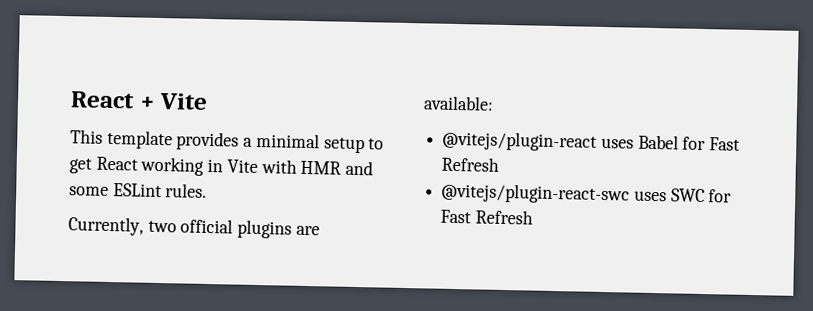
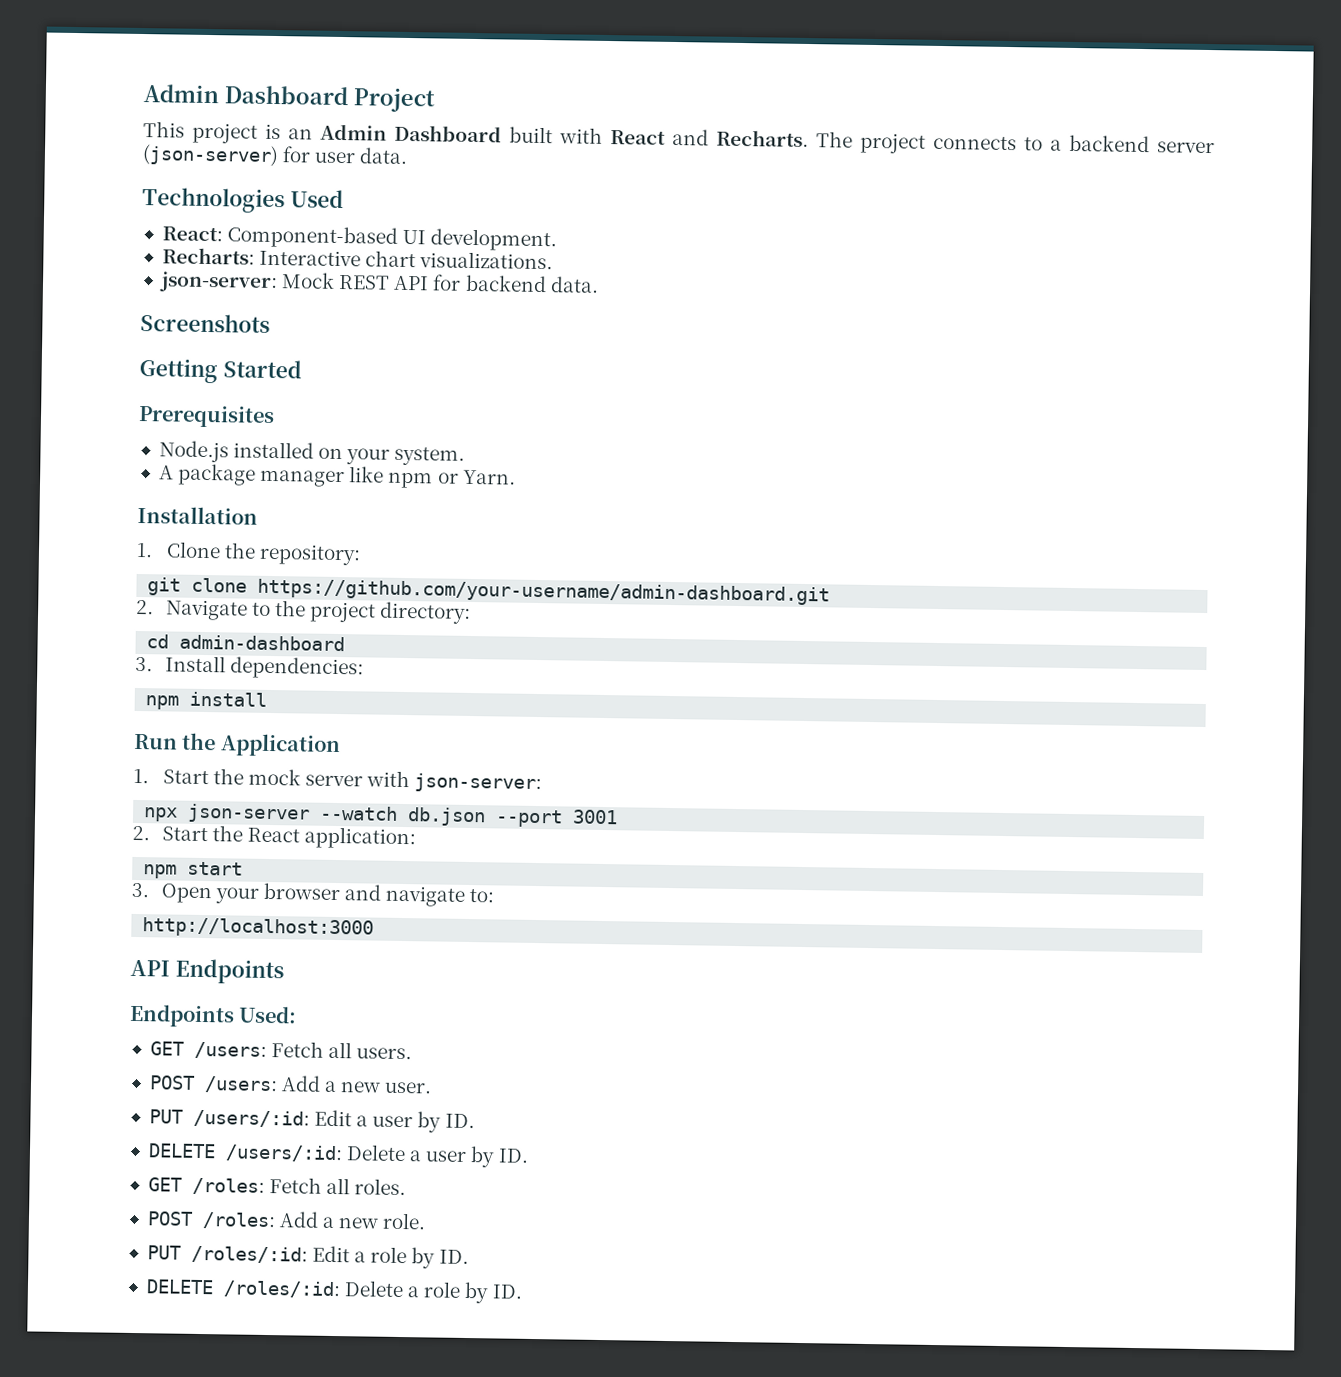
- React + Vite
- This template provides a minimal setup to get React working in Vite with HMR and some ESLint rules.
- Currently, two official plugins are available:
- @vitejs/plugin-react uses Babel for Fast Refresh
- @vitejs/plugin-react-swc uses SWC for Fast Refresh
+ Admin Dashboard Project
+ This project is an Admin Dashboard built with React and Recharts. The project connects to a backend server (json-server) for user data.
+ Technologies Used
+ React: Component-based UI development.
+ Recharts: Interactive chart visualizations.
+ json-server: Mock REST API for backend data.
+ Screenshots
+ Getting Started
+ Prerequisites
+ Node.js installed on your system.
+ A package manager like npm or Yarn.
+ Installation
+ 1. Clone the repository:
+ git clone https://github.com/your-username/admin-dashboard.git
+ 2. Navigate to the project directory:
+ cd admin-dashboard
+ 3. Install dependencies:
+ npm install
+ Run the Application
+ 1. Start the mock server with json-server:
+ npx json-server --watch db.json --port 3001
+ 2. Start the React application:
+ npm start
+ 3. Open your browser and navigate to:
+ http://localhost:3000
+ API Endpoints
+ Endpoints Used:
+ GET /users: Fetch all users.
+ POST /users: Add a new user.
+ PUT /users/:id: Edit a user by ID.
+ DELETE /users/:id: Delete a user by ID.
+ GET /roles: Fetch all roles.
+ POST /roles: Add a new role.
+ PUT /roles/:id: Edit a role by ID.
+ DELETE /roles/:id: Delete a role by ID.

